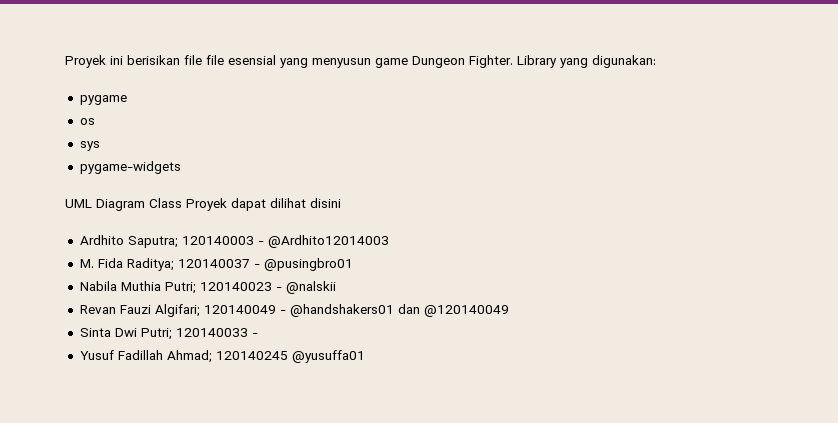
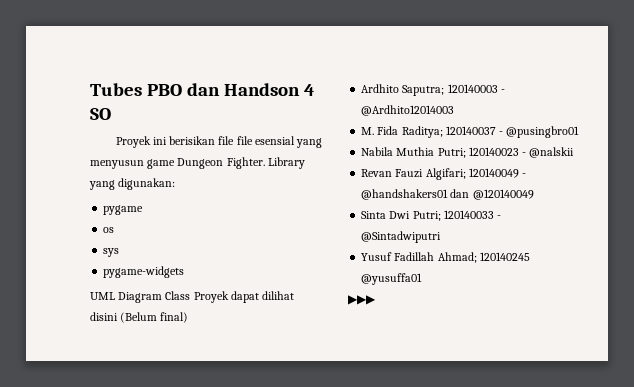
+ Tubes PBO dan Handson 4 SO
- UML Diagram Class Proyek dapat dilihat disini
+ UML Diagram Class Proyek dapat dilihat disini (Belum final)
- Sinta Dwi Putri; 120140033 -
+ Sinta Dwi Putri; 120140033 - @Sintadwiputri
+ ▶▶▶

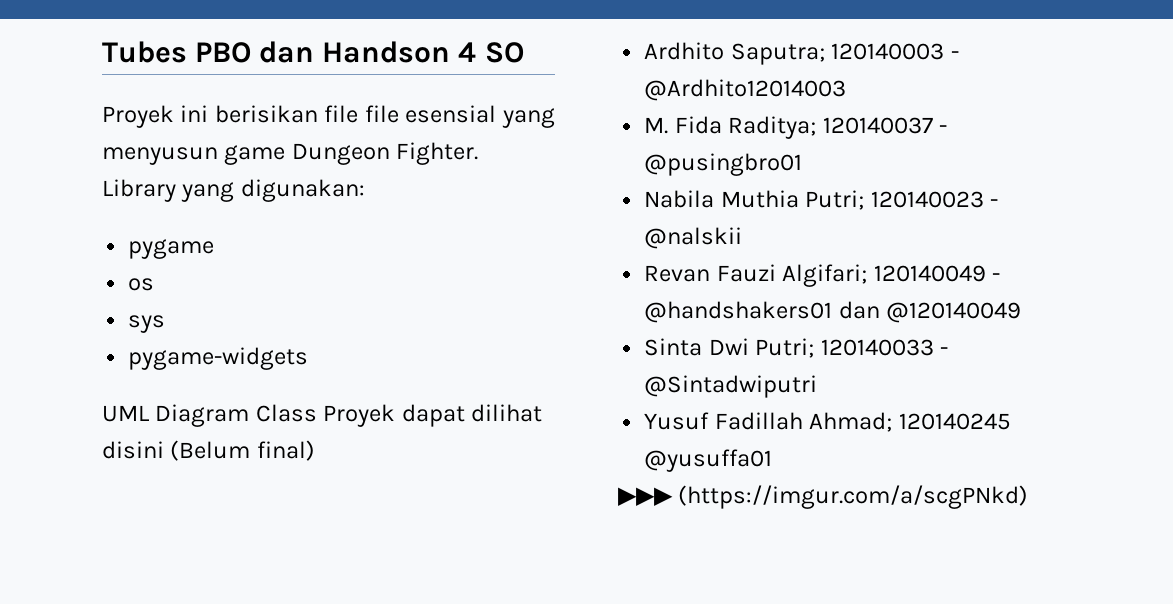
- ▶▶▶
+ ▶▶▶ (https://imgur.com/a/scgPNkd)

